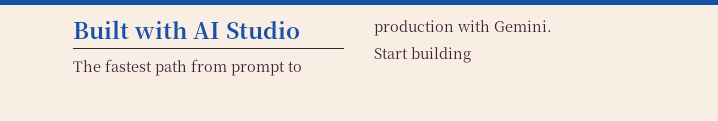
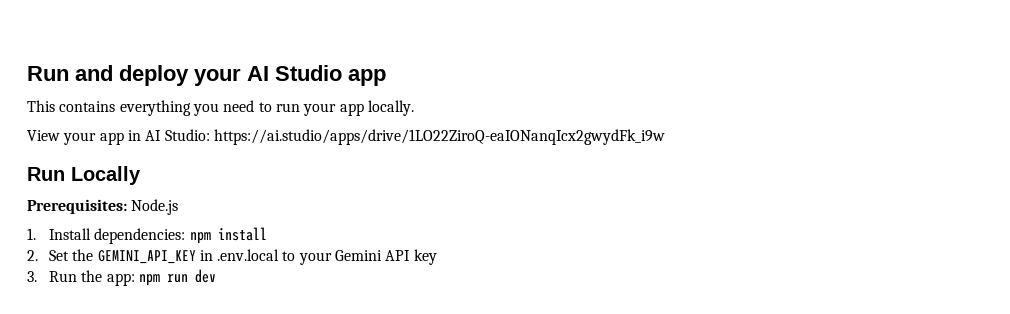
- Built with AI Studio
- The fastest path from prompt to production with Gemini.
- Start building
+ Run and deploy your AI Studio app
+ This contains everything you need to run your app locally.
+ View your app in AI Studio: https://ai.studio/apps/drive/1LO22ZiroQ-eaIONanqIcx2gwydFk_i9w
+ Run Locally
+ Prerequisites: Node.js
+ 1. Install dependencies: npm install
+ 2. Set the GEMINI_API_KEY in .env.local to your Gemini API key
+ 3. Run the app: npm run dev

